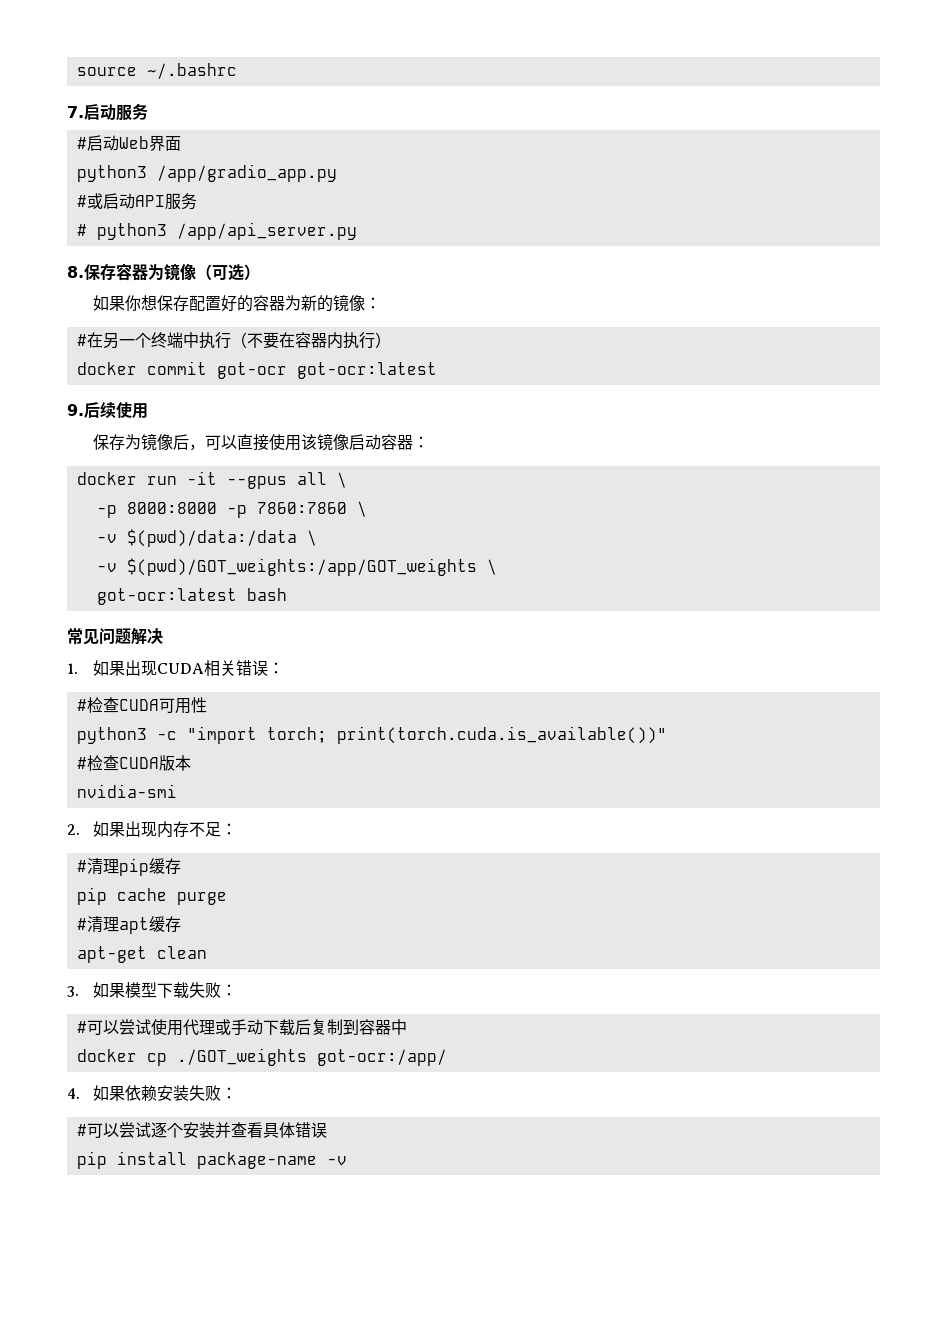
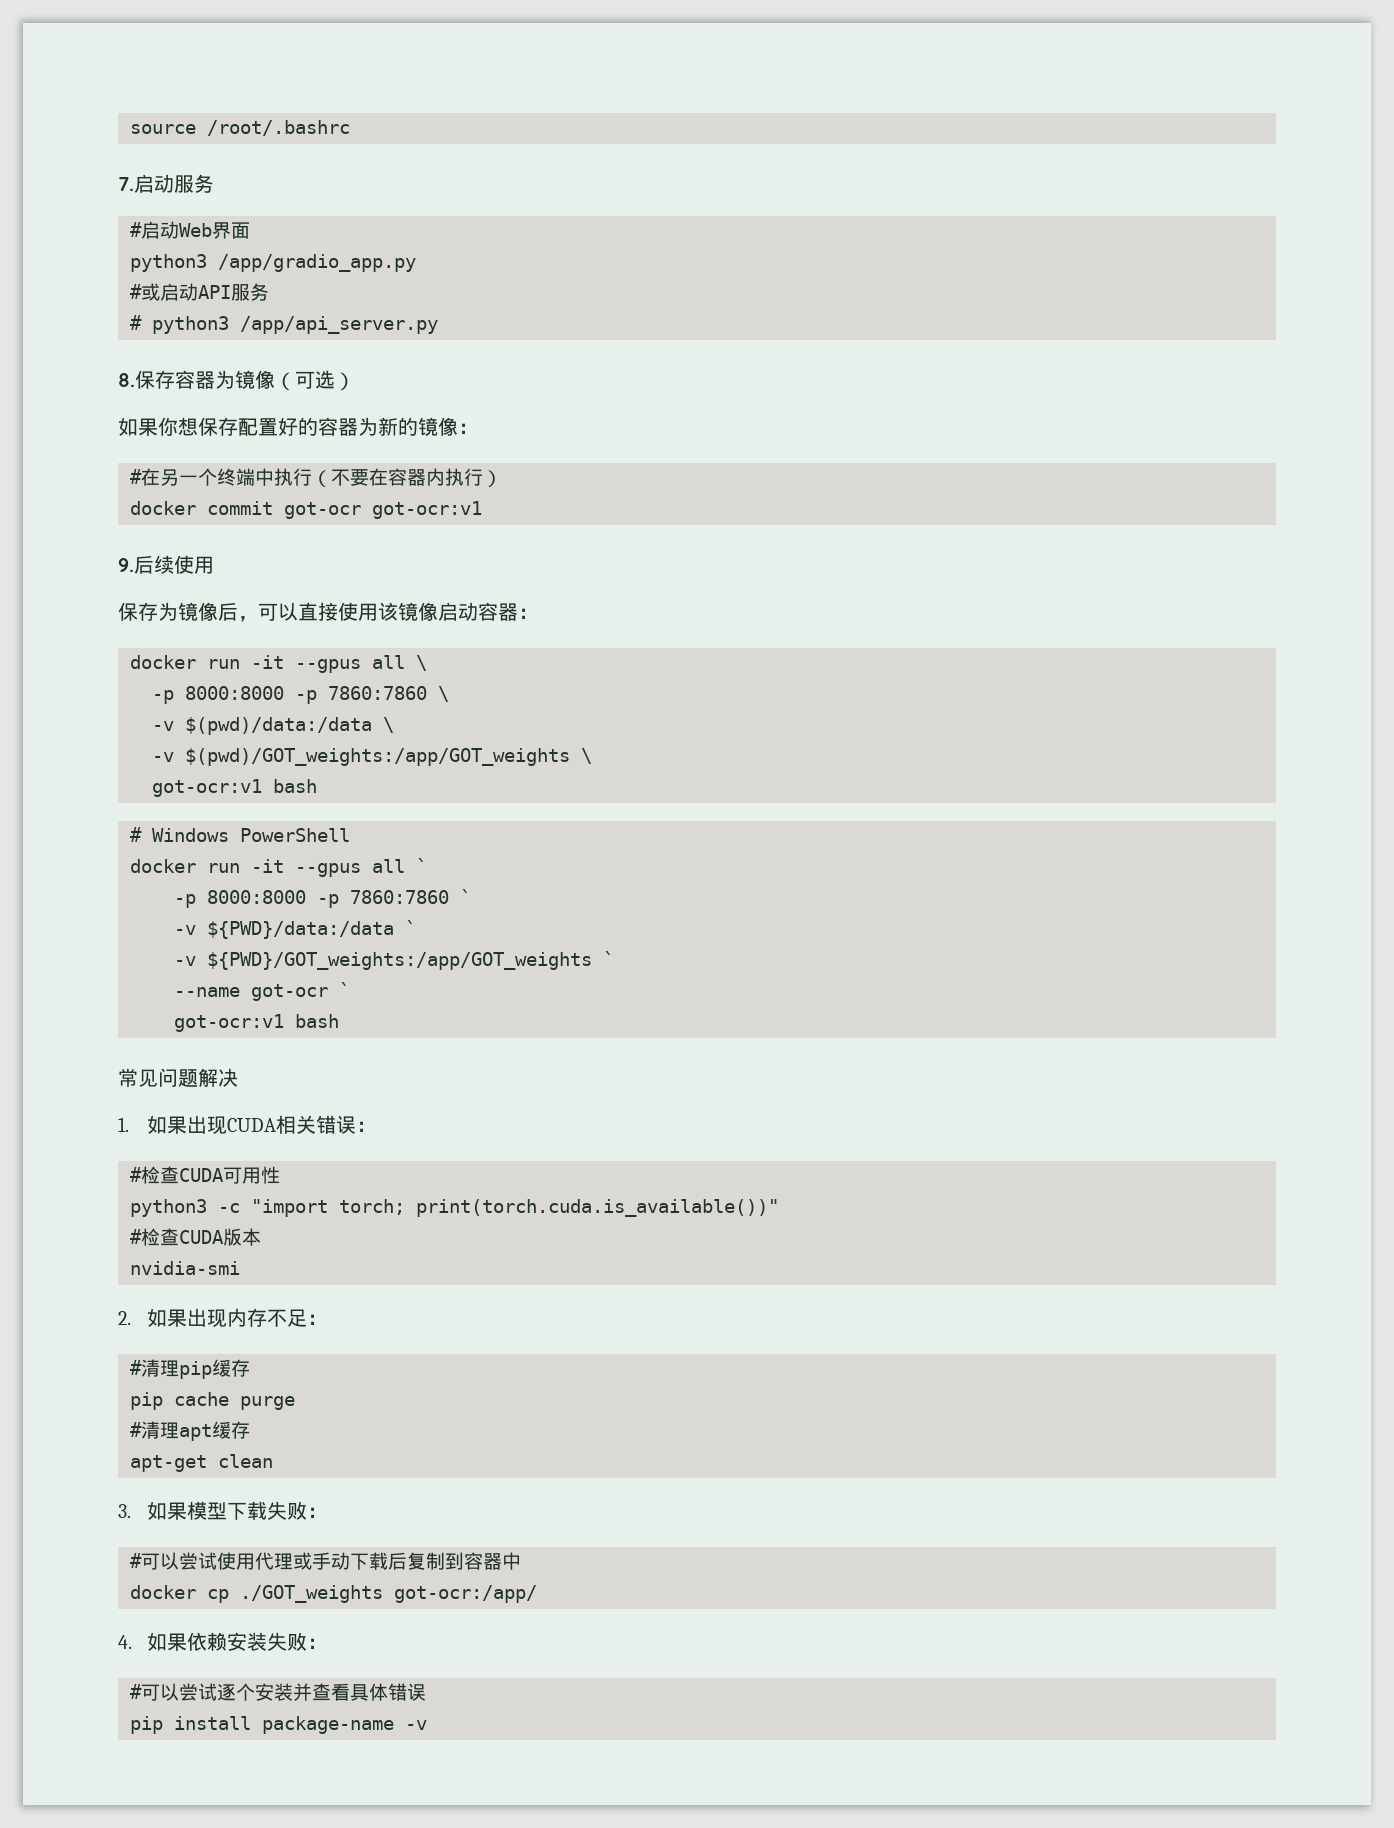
- source ~/.bashrc
+ source /root/.bashrc
- docker commit got-ocr got-ocr:latest
+ docker commit got-ocr got-ocr:v1
  -v $(pwd)/GOT_weights:/app/GOT_weights \
- got-ocr:latest bash
+ got-ocr:v1 bash
+ # Windows PowerShell
+ docker run -it --gpus all `
+ -p 8000:8000 -p 7860:7860 `
+ -v ${PWD}/data:/data `
+ -v ${PWD}/GOT_weights:/app/GOT_weights `
+ --name got-ocr `
+ got-ocr:v1 bash

